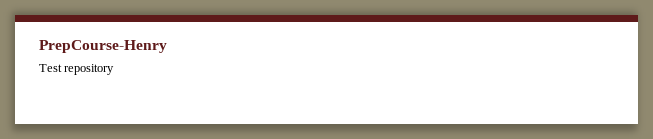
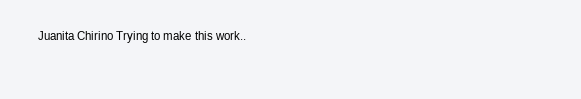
- PrepCourse-Henry
- Test repository
+ Juanita Chirino Trying to make this work..

